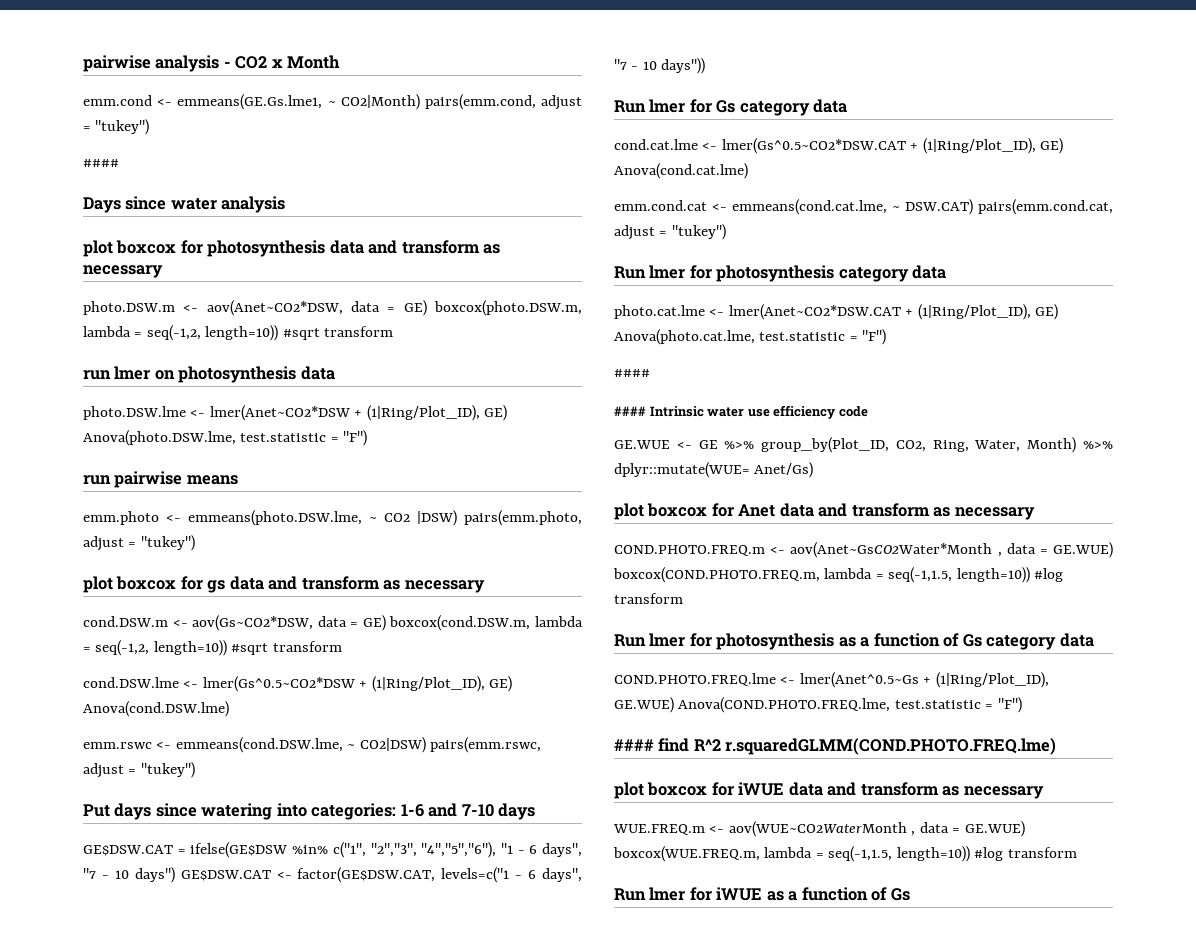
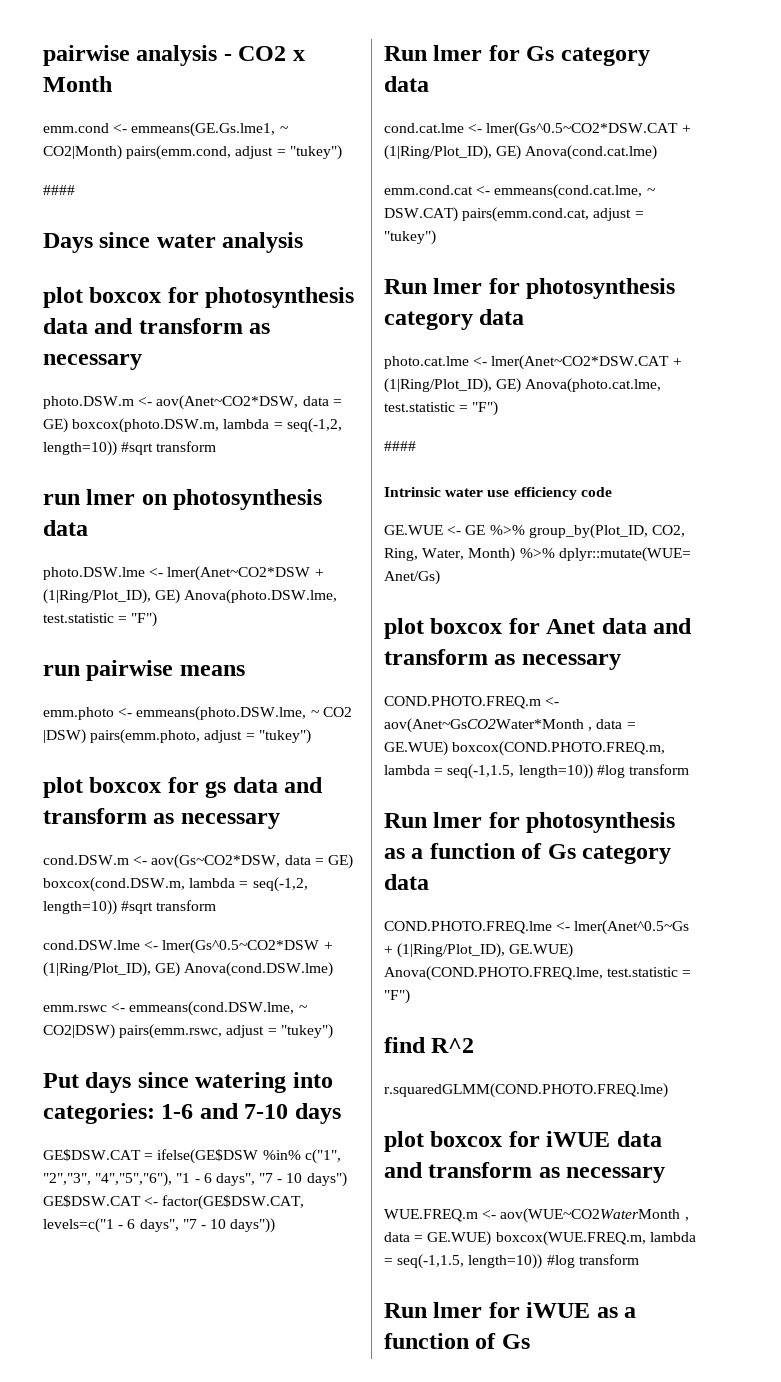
- #### Intrinsic water use efficiency code
+ Intrinsic water use efficiency code
- #### find R^2 r.squaredGLMM(COND.PHOTO.FREQ.lme)
+ find R^2
+ r.squaredGLMM(COND.PHOTO.FREQ.lme)

